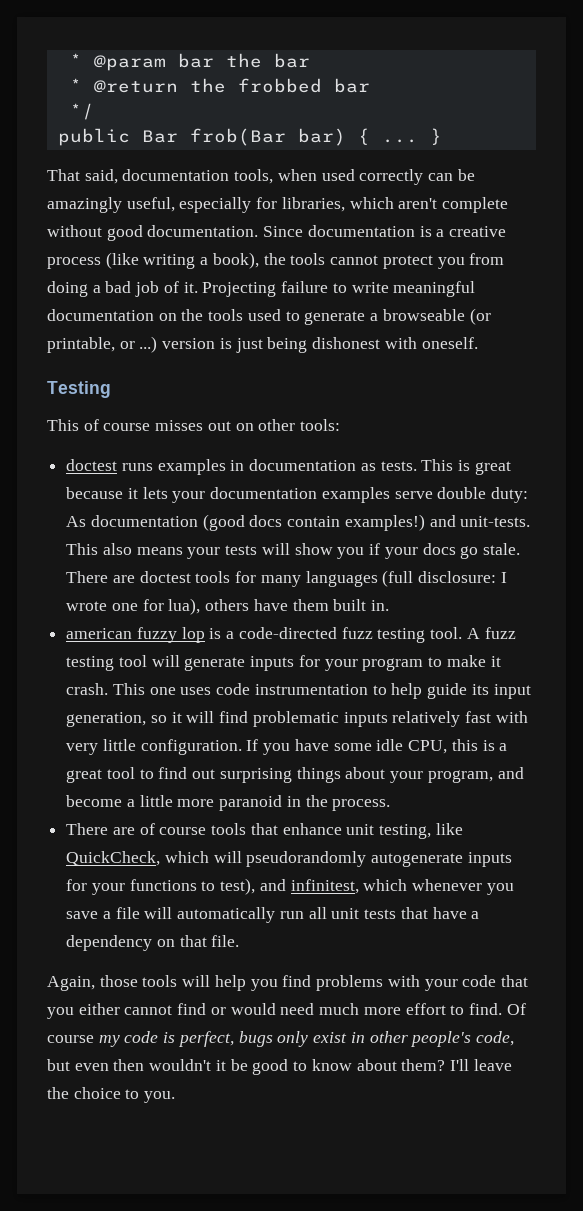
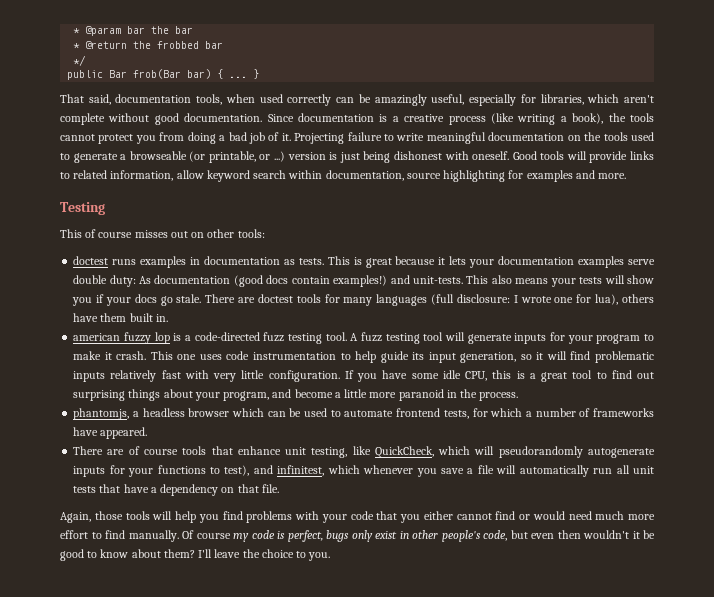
+ Good tools will provide links to related information, allow keyword search within documentation, source highlighting for examples and more.
+ phantomjs, a headless browser which can be used to automate frontend tests, for which a number of frameworks have appeared.
- Again, those tools will help you find problems with your code that you either cannot find or would need much more effort to find.
+ Again, those tools will help you find problems with your code that you either cannot find or would need much more effort to find manually.

